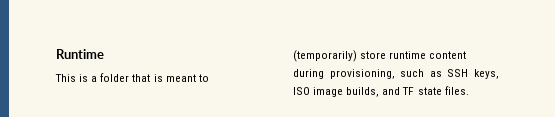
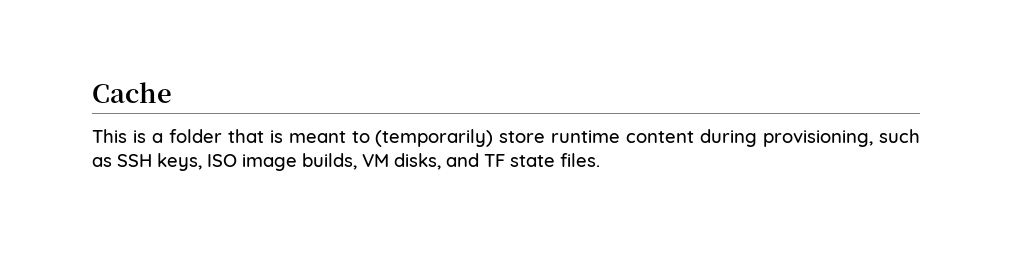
- Runtime
+ Cache
- This is a folder that is meant to (temporarily) store runtime content during provisioning, such as SSH keys, ISO image builds, and TF state files.
+ This is a folder that is meant to (temporarily) store runtime content during provisioning, such as SSH keys, ISO image builds, VM disks, and TF state files.

